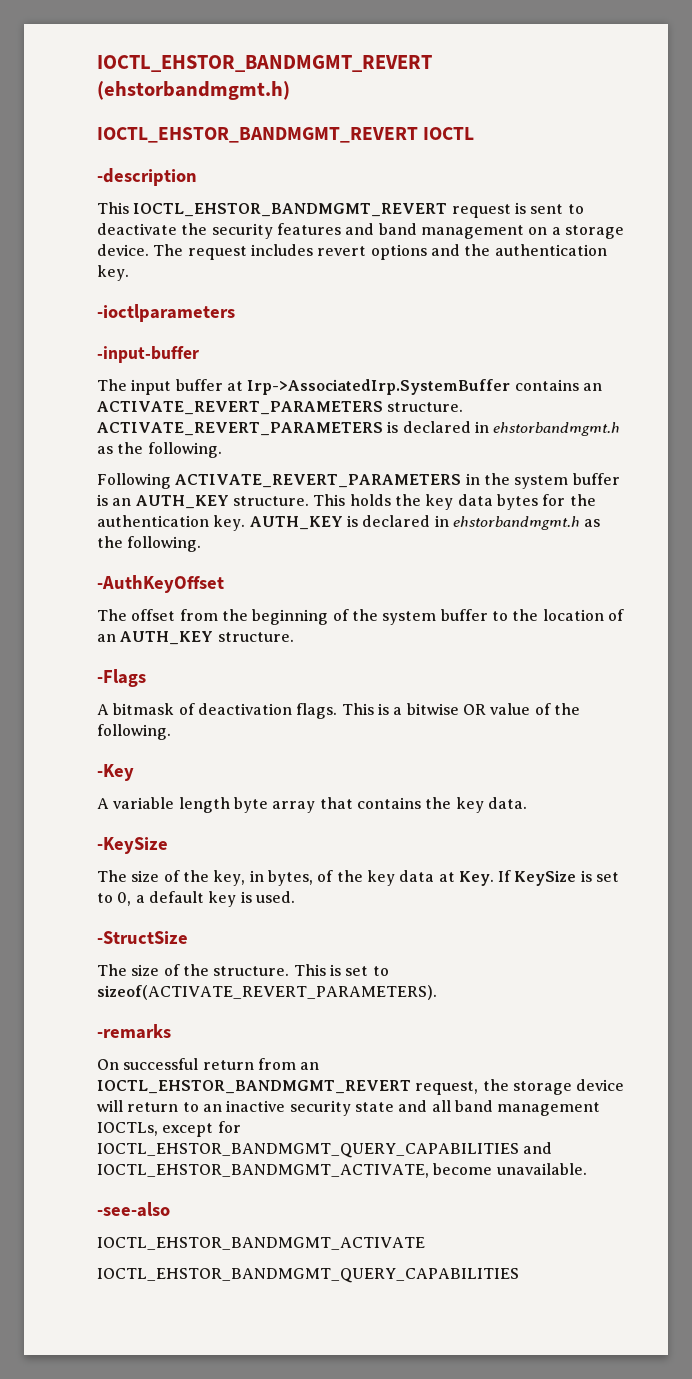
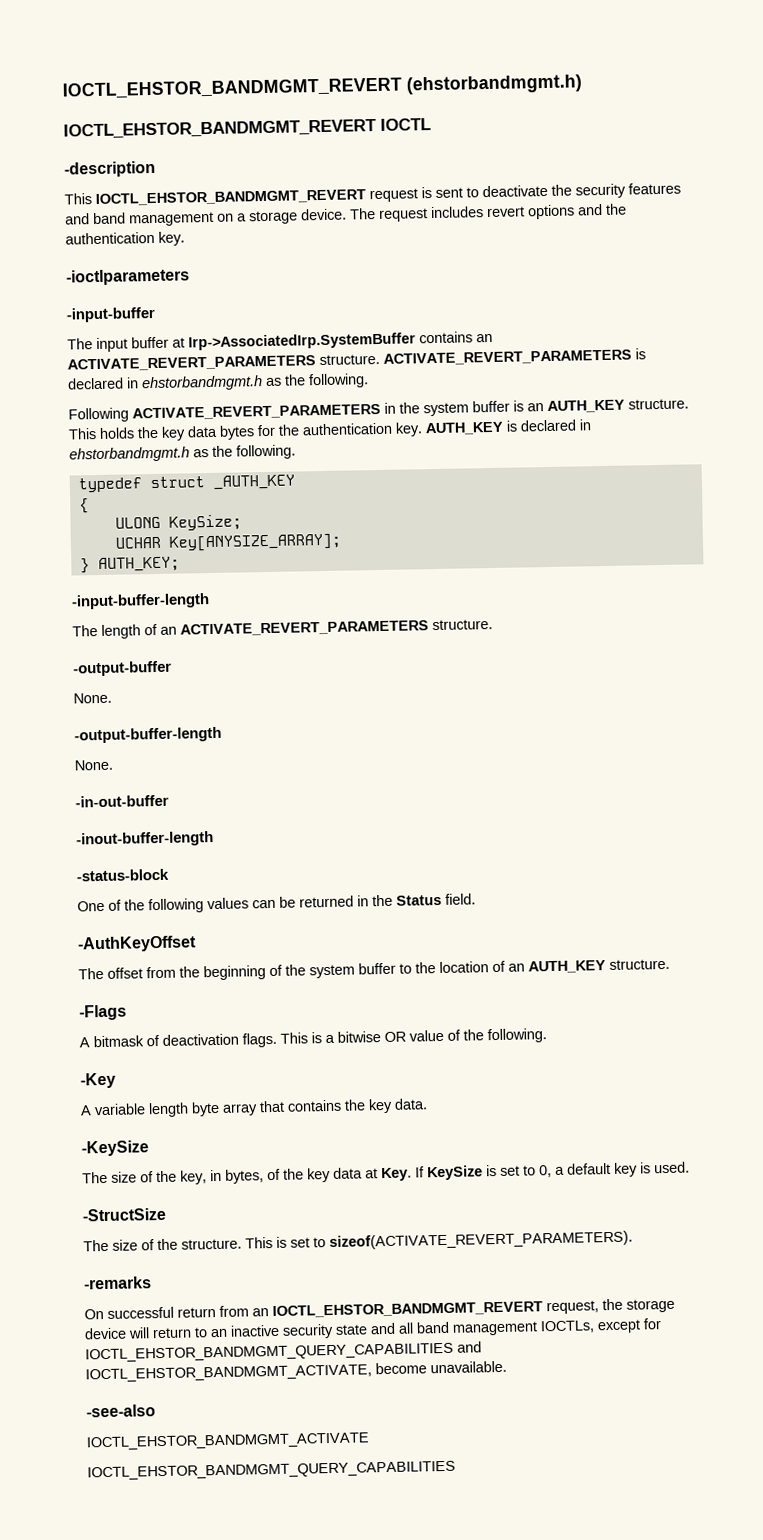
+ typedef struct _AUTH_KEY
+ {
+ ULONG KeySize;
+ UCHAR Key[ANYSIZE_ARRAY];
+ } AUTH_KEY;
+ -input-buffer-length
+ The length of an ACTIVATE_REVERT_PARAMETERS structure.
+ -output-buffer
+ None.
+ -output-buffer-length
+ None.
+ -in-out-buffer
+ -inout-buffer-length
+ -status-block
+ One of the following values can be returned in the Status field.

